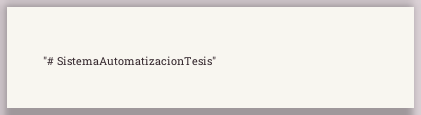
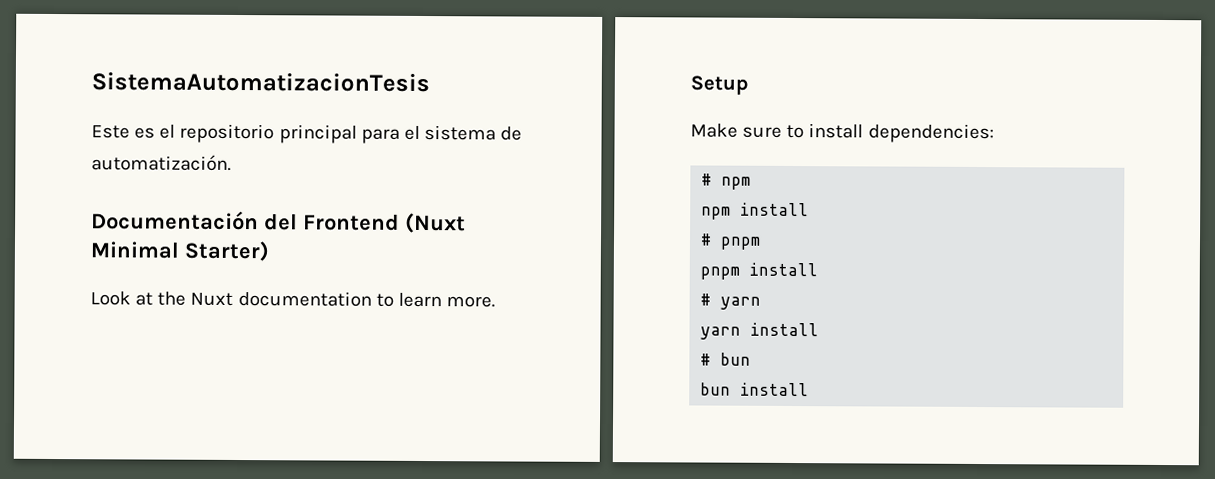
- "# SistemaAutomatizacionTesis"
+ SistemaAutomatizacionTesis
+ Este es el repositorio principal para el sistema de automatización.
+ Documentación del Frontend (Nuxt Minimal Starter)
+ Look at the Nuxt documentation to learn more.
+ Setup
+ Make sure to install dependencies:
+ # npm
+ npm install
+ # pnpm
+ pnpm install
+ # yarn
+ yarn install
+ # bun
+ bun install

